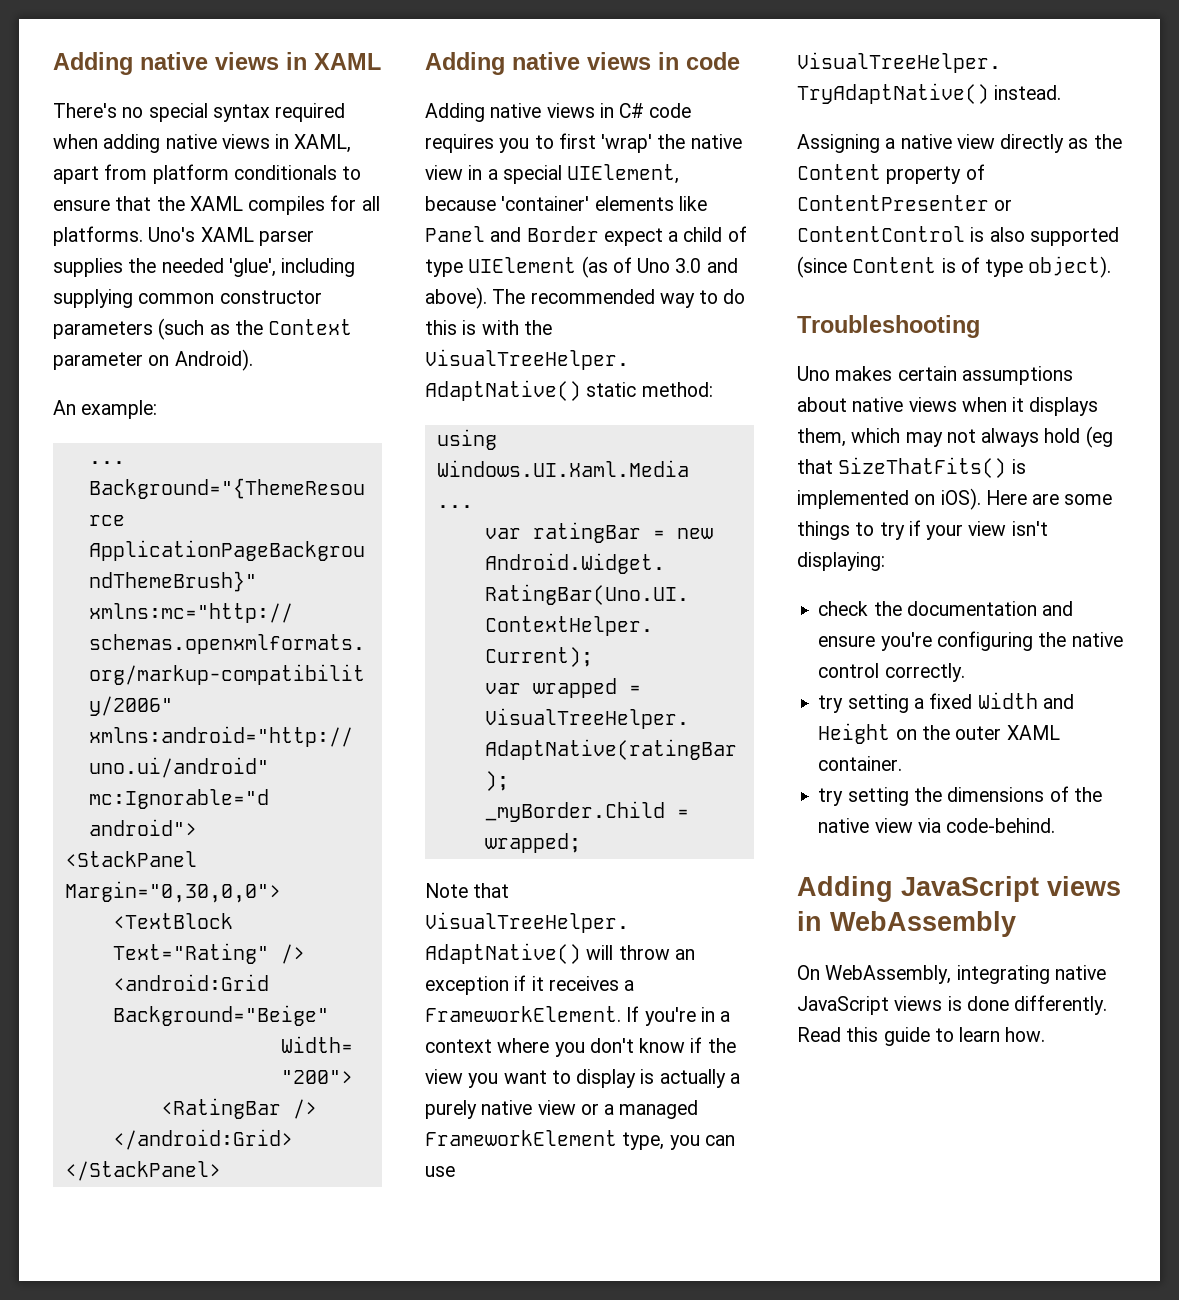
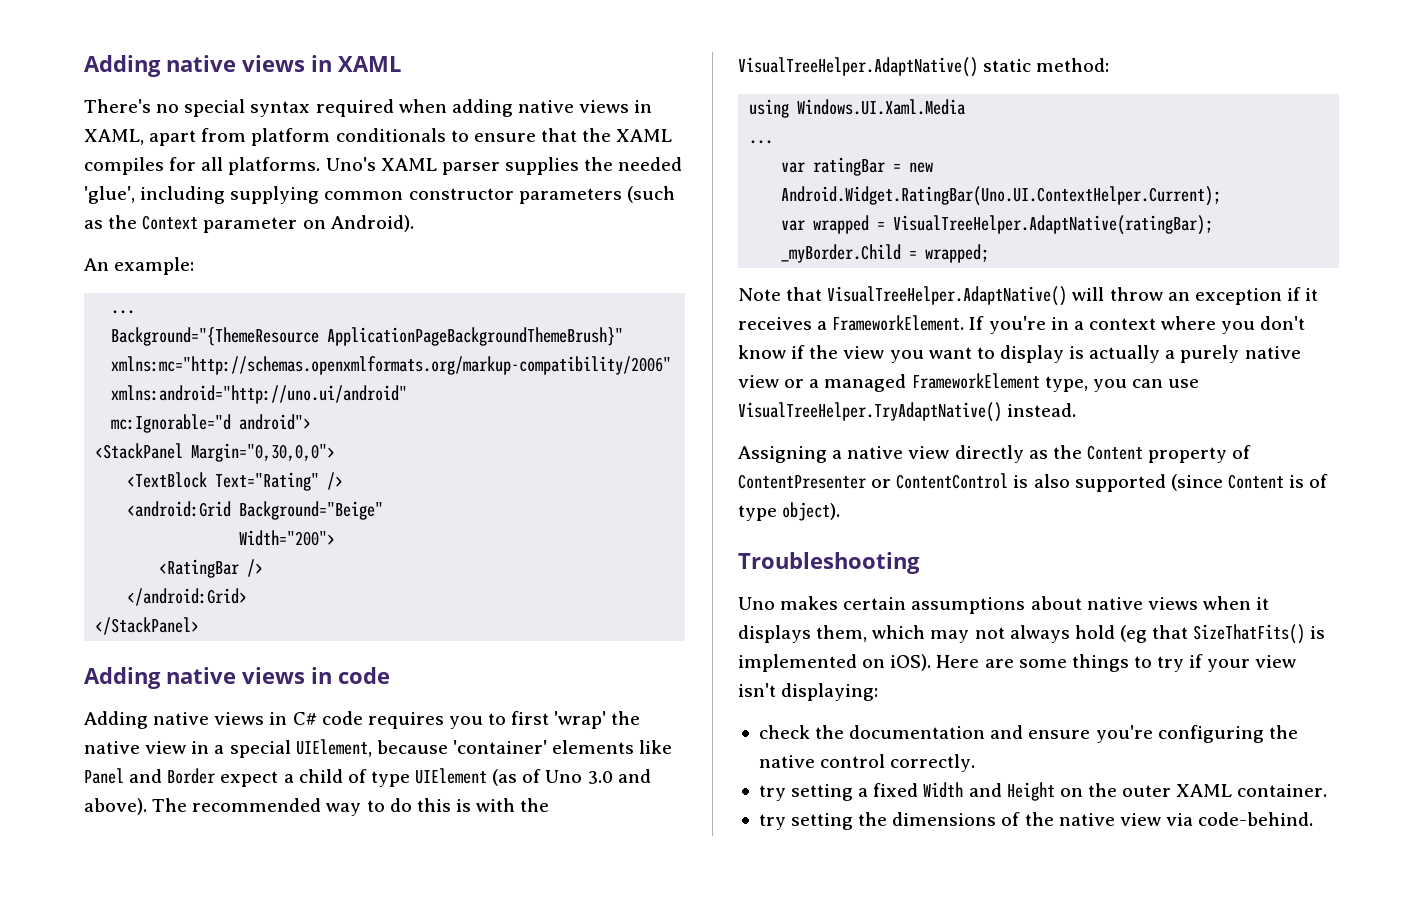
- Adding JavaScript views in WebAssembly
- On WebAssembly, integrating native JavaScript views is done differently. Read this guide to learn how.

